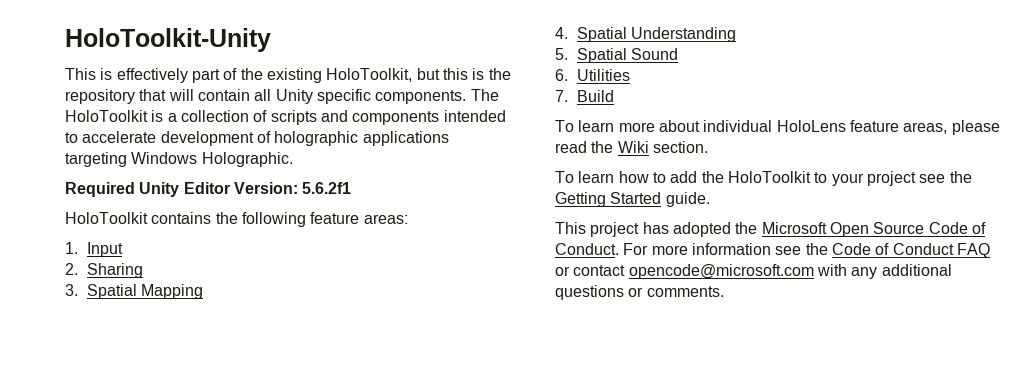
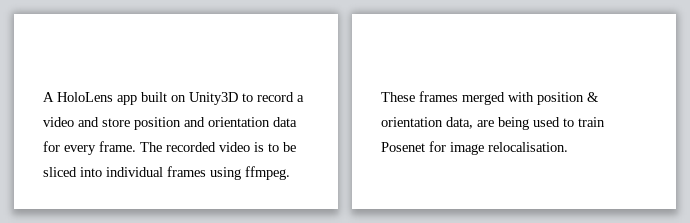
- HoloToolkit-Unity
- This is effectively part of the existing HoloToolkit, but this is the repository that will contain all Unity specific components. The HoloToolkit is a collection of scripts and components intended to accelerate development of holographic applications targeting Windows Holographic.
- Required Unity Editor Version: 5.6.2f1
- HoloToolkit contains the following feature areas:
- 1. Input
- 2. Sharing
- 3. Spatial Mapping
- 4. Spatial Understanding
- 5. Spatial Sound
- 6. Utilities
- 7. Build
- To learn more about individual HoloLens feature areas, please read the Wiki section.
- To learn how to add the HoloToolkit to your project see the Getting Started guide.
- This project has adopted the Microsoft Open Source Code of Conduct. For more information see the Code of Conduct FAQ or contact opencode@microsoft.com with any additional questions or comments.
+ A HoloLens app built on Unity3D to record a video and store position and orientation data for every frame. The recorded video is to be sliced into individual frames using ffmpeg. These frames merged with position & orientation data, are being used to train Posenet for image relocalisation.

